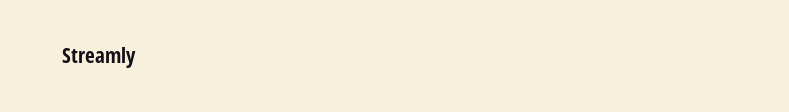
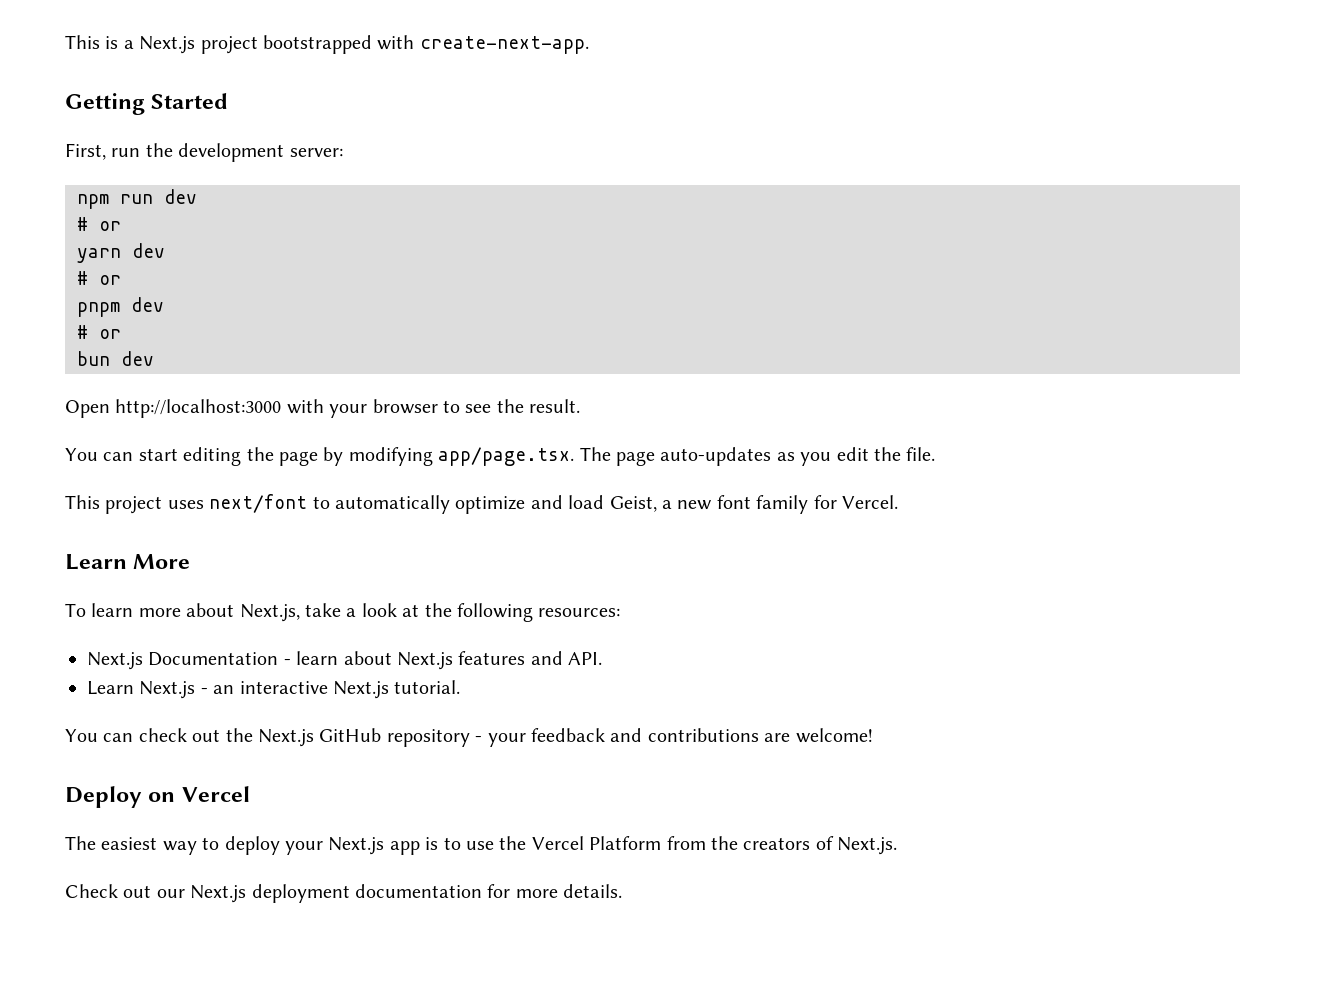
- Streamly
+ This is a Next.js project bootstrapped with create-next-app.
+ Getting Started
+ First, run the development server:
+ npm run dev
+ # or
+ yarn dev
+ # or
+ pnpm dev
+ # or
+ bun dev
+ Open http://localhost:3000 with your browser to see the result.
+ You can start editing the page by modifying app/page.tsx. The page auto-updates as you edit the file.
+ This project uses next/font to automatically optimize and load Geist, a new font family for Vercel.
+ Learn More
+ To learn more about Next.js, take a look at the following resources:
+ Next.js Documentation - learn about Next.js features and API.
+ Learn Next.js - an interactive Next.js tutorial.
+ You can check out the Next.js GitHub repository - your feedback and contributions are welcome!
+ Deploy on Vercel
+ The easiest way to deploy your Next.js app is to use the Vercel Platform from the creators of Next.js.
+ Check out our Next.js deployment documentation for more details.

